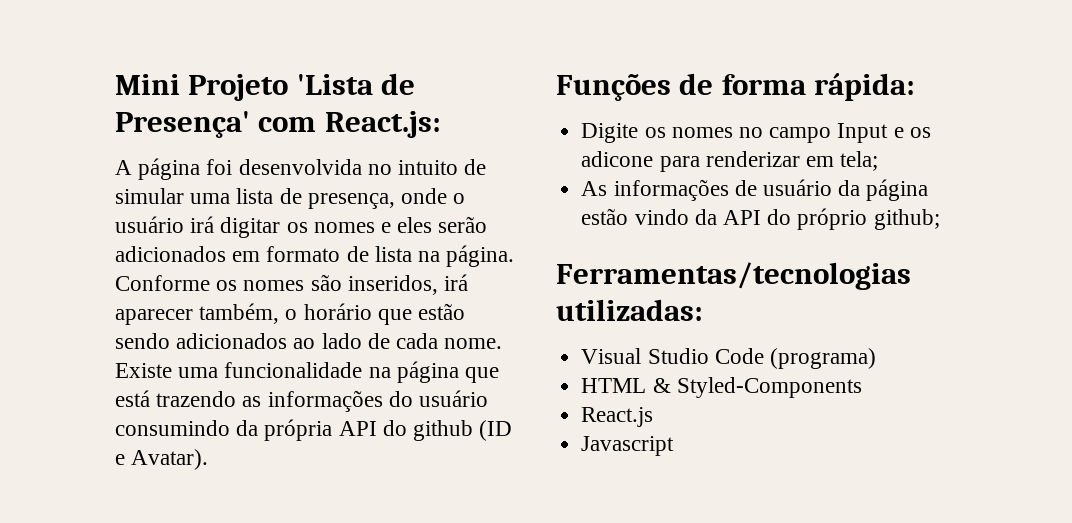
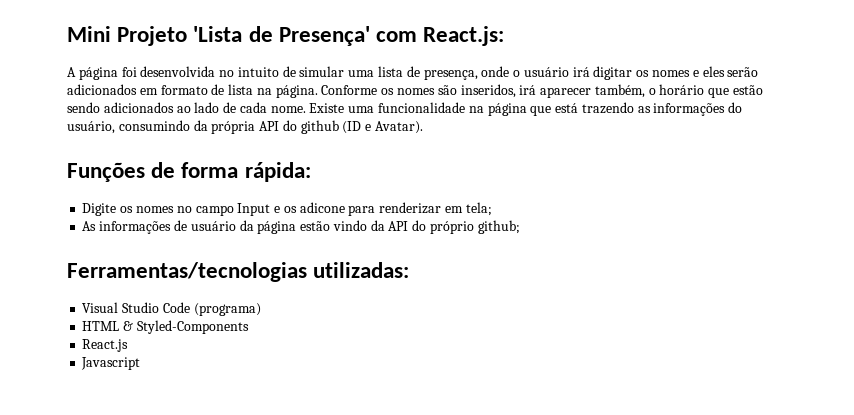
- Existe uma funcionalidade na página que está trazendo as informações do usuário consumindo da própria API do github (ID e Avatar).
+ Existe uma funcionalidade na página que está trazendo as informações do usuário, consumindo da própria API do github (ID e Avatar).

